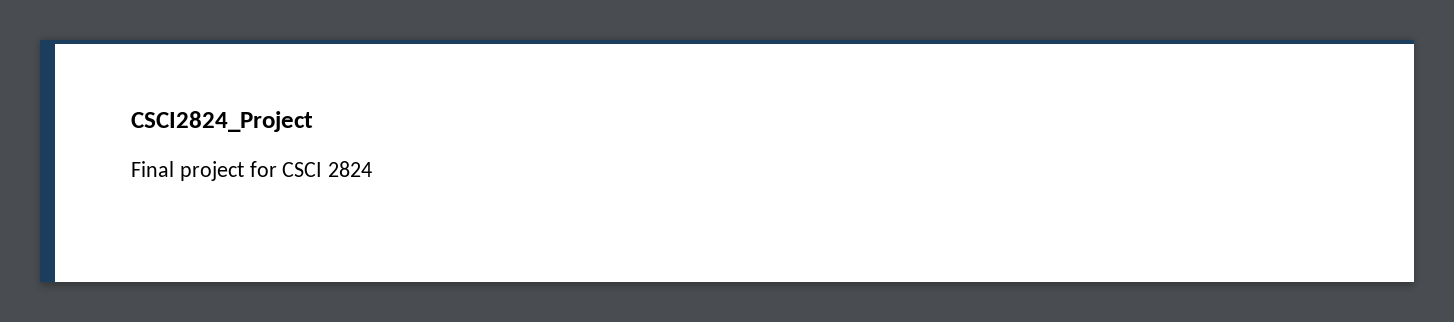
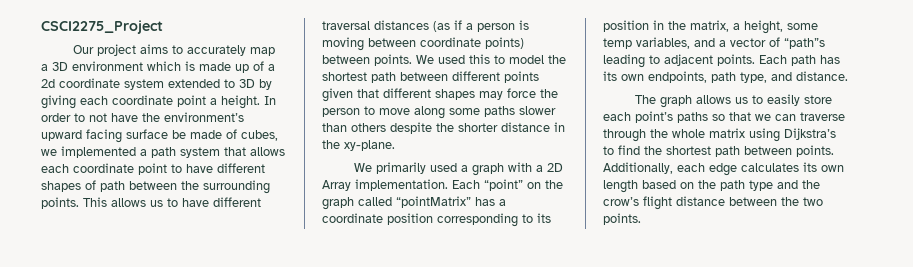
- CSCI2824_Project
- Final project for CSCI 2824
+ CSCI2275_Project
+ Our project aims to accurately map a 3D environment which is made up of a 2d coordinate system extended to 3D by giving each coordinate point a height. In order to not have the environment’s upward facing surface be made of cubes, we implemented a path system that allows each coordinate point to have different shapes of path between the surrounding points. This allows us to have different traversal distances (as if a person is moving between coordinate points) between points. We used this to model the shortest path between different points given that different shapes may force the person to move along some paths slower than others despite the shorter distance in the xy-plane.
+ We primarily used a graph with a 2D Array implementation. Each “point” on the graph called “pointMatrix” has a coordinate position corresponding to its position in the matrix, a height, some temp variables, and a vector of “path”s leading to adjacent points. Each path has its own endpoints, path type, and distance.
+ The graph allows us to easily store each point’s paths so that we can traverse through the whole matrix using Dijkstra’s to find the shortest path between points. Additionally, each edge calculates its own length based on the path type and the crow’s flight distance between the two points.

